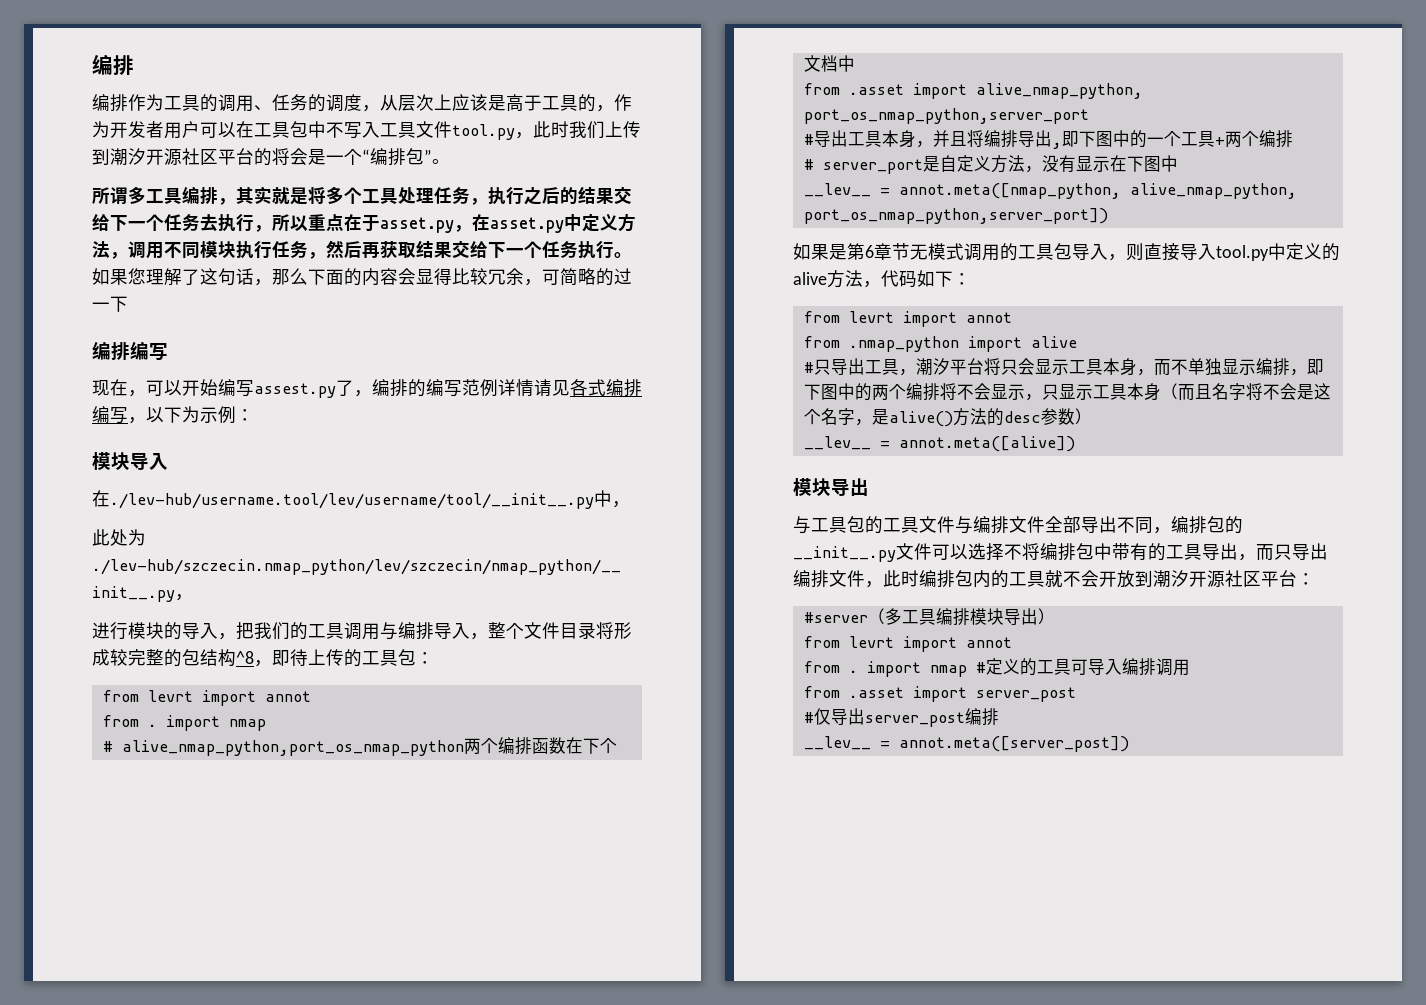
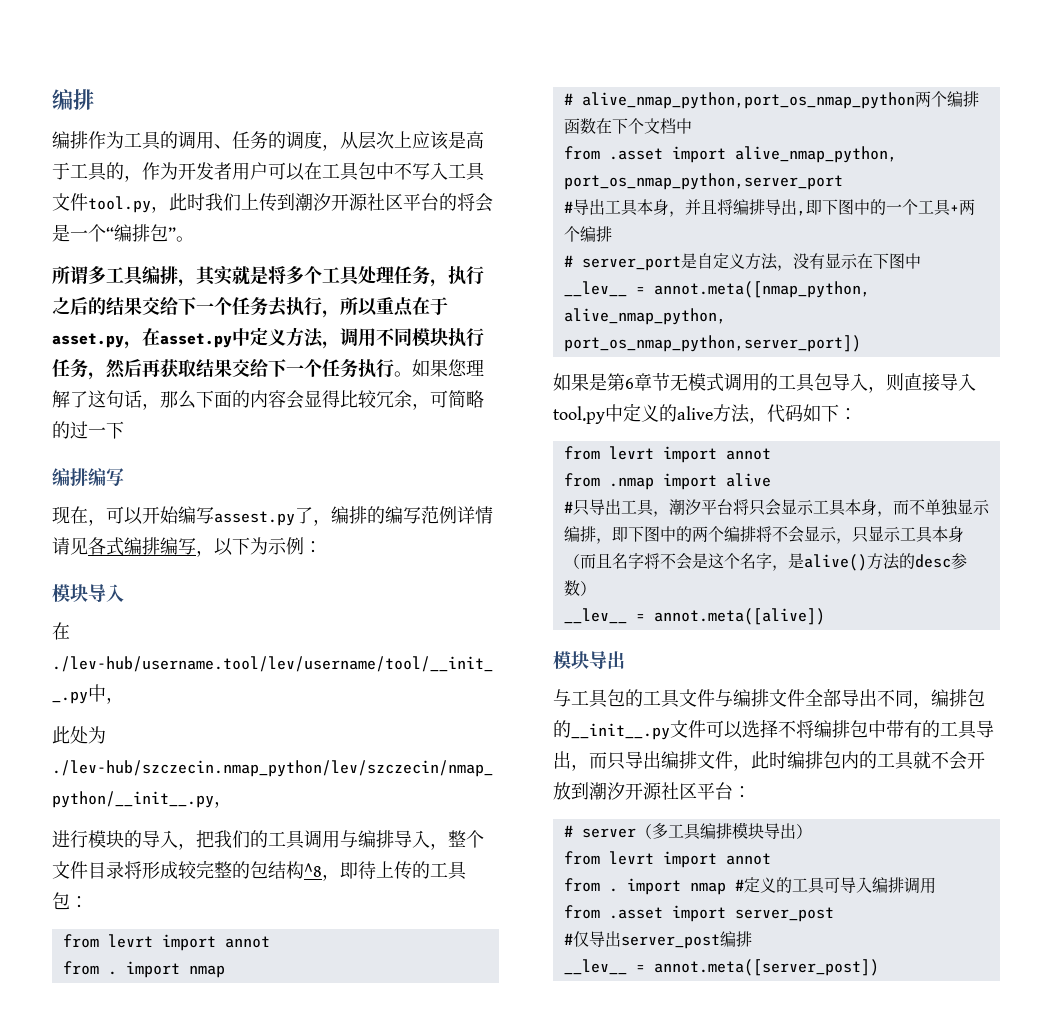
- from .nmap_python import alive
+ from .nmap import alive
- #server（多工具编排模块导出）
+ # server（多工具编排模块导出）

